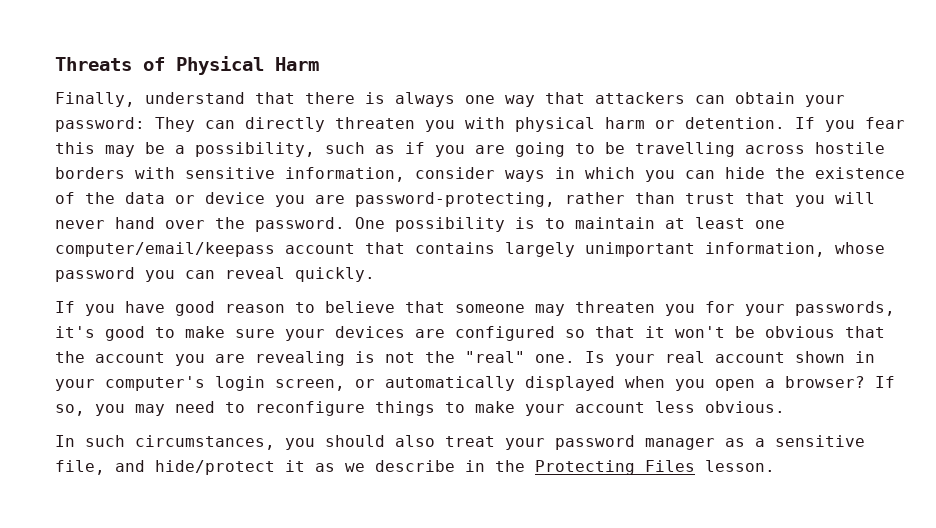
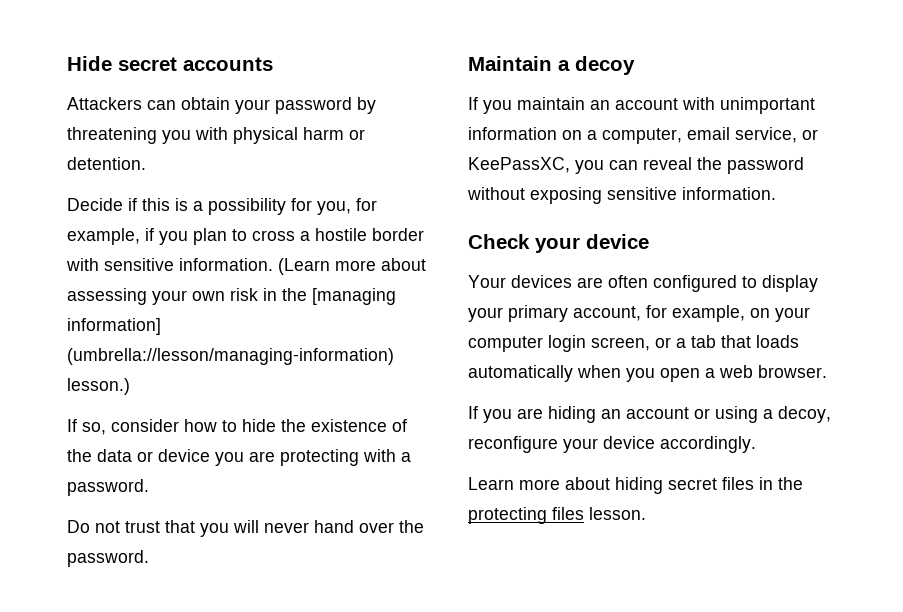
- Threats of Physical Harm
- Finally, understand that there is always one way that attackers can obtain your password: They can directly threaten you with physical harm or detention. If you fear this may be a possibility, such as if you are going to be travelling across hostile borders with sensitive information, consider ways in which you can hide the existence of the data or device you are password-protecting, rather than trust that you will never hand over the password. One possibility is to maintain at least one computer/email/keepass account that contains largely unimportant information, whose password you can reveal quickly.
- If you have good reason to believe that someone may threaten you for your passwords, it's good to make sure your devices are configured so that it won't be obvious that the account you are revealing is not the "real" one. Is your real account shown in your computer's login screen, or automatically displayed when you open a browser? If so, you may need to reconfigure things to make your account less obvious.
- In such circumstances, you should also treat your password manager as a sensitive file, and hide/protect it as we describe in the Protecting Files lesson.
+ Hide secret accounts
+ Attackers can obtain your password by threatening you with physical harm or detention.
+ Decide if this is a possibility for you, for example, if you plan to cross a hostile border with sensitive information. (Learn more about assessing your own risk in the [managing information] (umbrella://lesson/managing-information) lesson.)
+ If so, consider how to hide the existence of the data or device you are protecting with a password.
+ Do not trust that you will never hand over the password.
+ Maintain a decoy
+ If you maintain an account with unimportant information on a computer, email service, or KeePassXC, you can reveal the password without exposing sensitive information.
+ Check your device
+ Your devices are often configured to display your primary account, for example, on your computer login screen, or a tab that loads automatically when you open a web browser.
+ If you are hiding an account or using a decoy, reconfigure your device accordingly.
+ Learn more about hiding secret files in the protecting files lesson.

